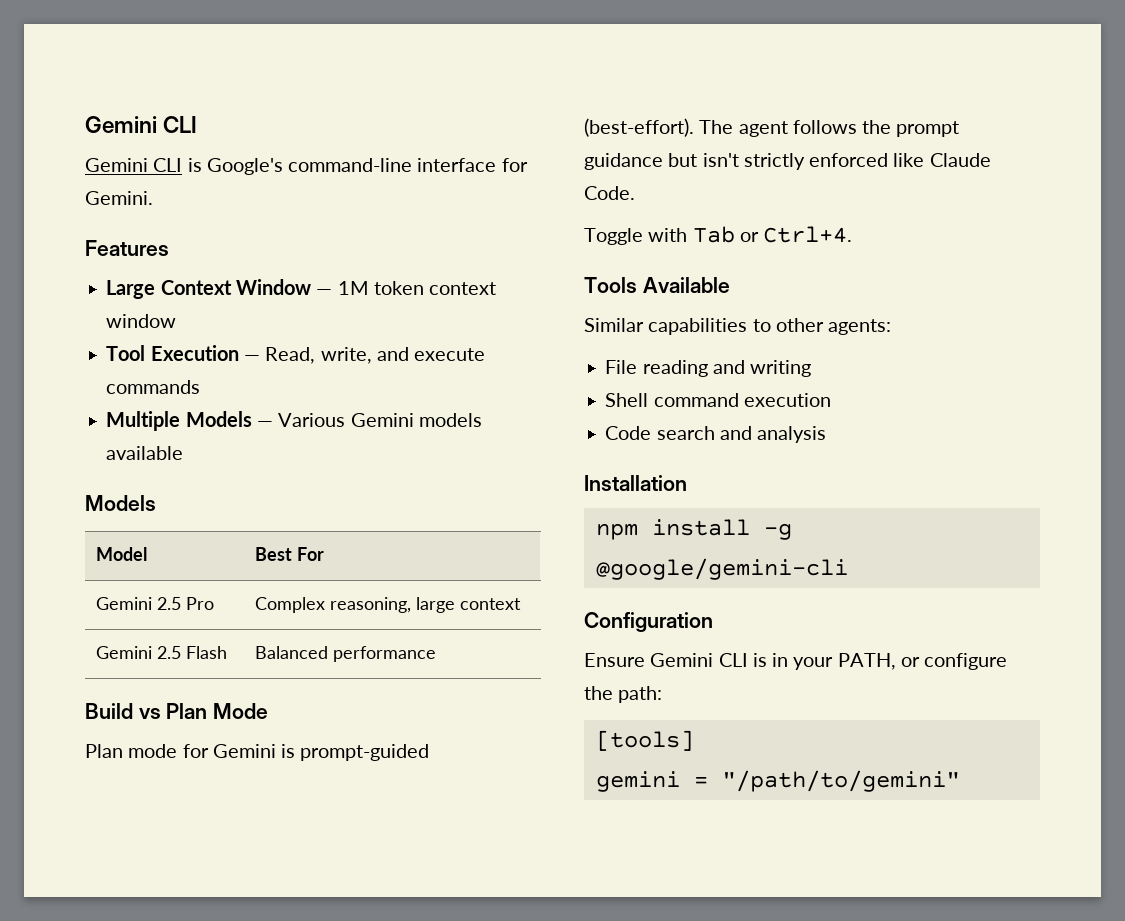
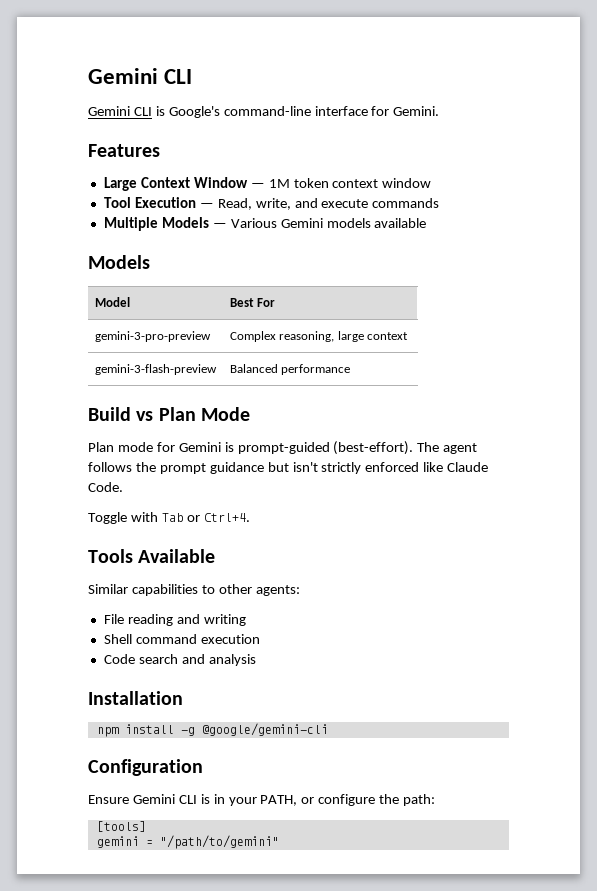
- Gemini 2.5 Pro | Complex reasoning, large context
+ gemini-3-pro-preview | Complex reasoning, large context
- Gemini 2.5 Flash | Balanced performance
+ gemini-3-flash-preview | Balanced performance

